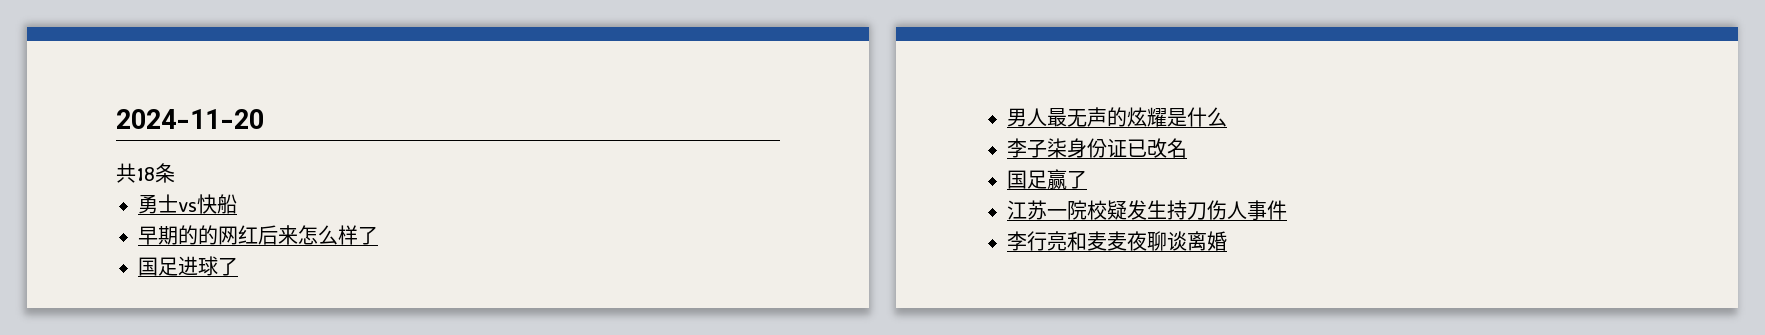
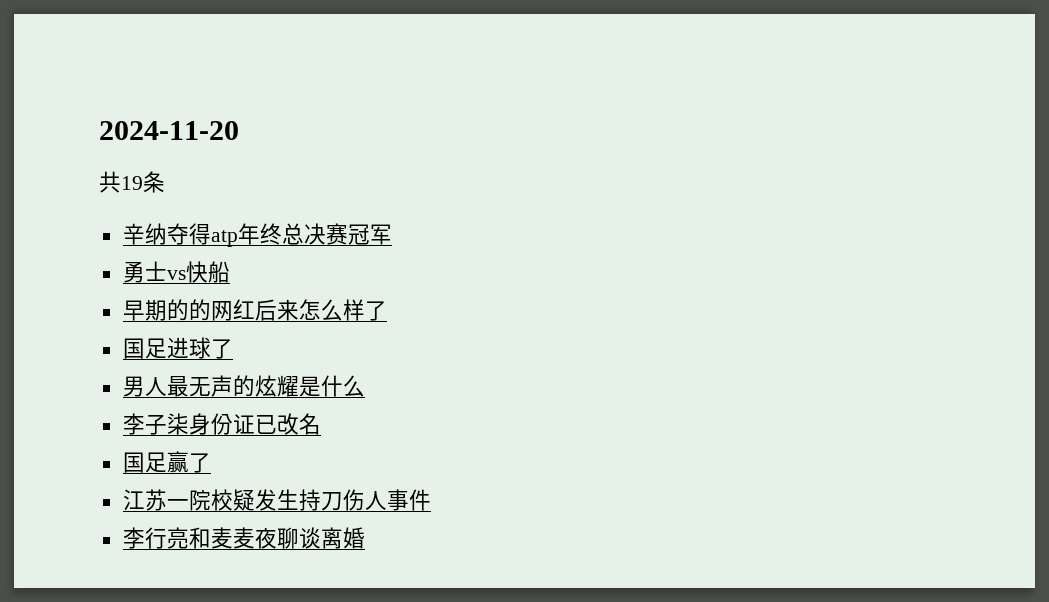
- 共18条
+ 共19条
+ 辛纳夺得atp年终总决赛冠军

